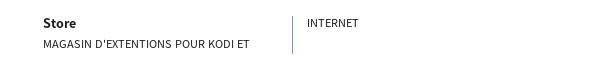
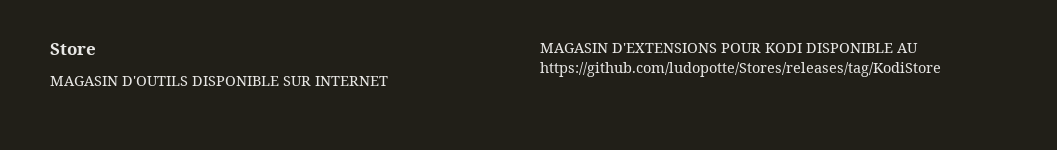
- MAGASIN D'EXTENTIONS POUR KODI ET INTERNET
+ MAGASIN D'OUTILS DISPONIBLE SUR INTERNET
+ MAGASIN D'EXTENSIONS POUR KODI DISPONIBLE AU https://github.com/ludopotte/Stores/releases/tag/KodiStore

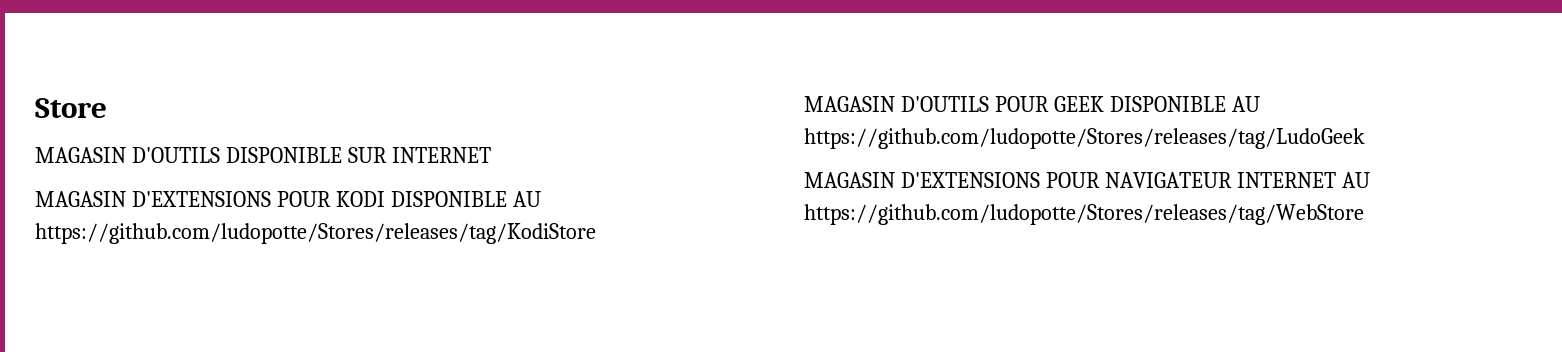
+ MAGASIN D'OUTILS POUR GEEK DISPONIBLE AU https://github.com/ludopotte/Stores/releases/tag/LudoGeek
+ MAGASIN D'EXTENSIONS POUR NAVIGATEUR INTERNET AU https://github.com/ludopotte/Stores/releases/tag/WebStore

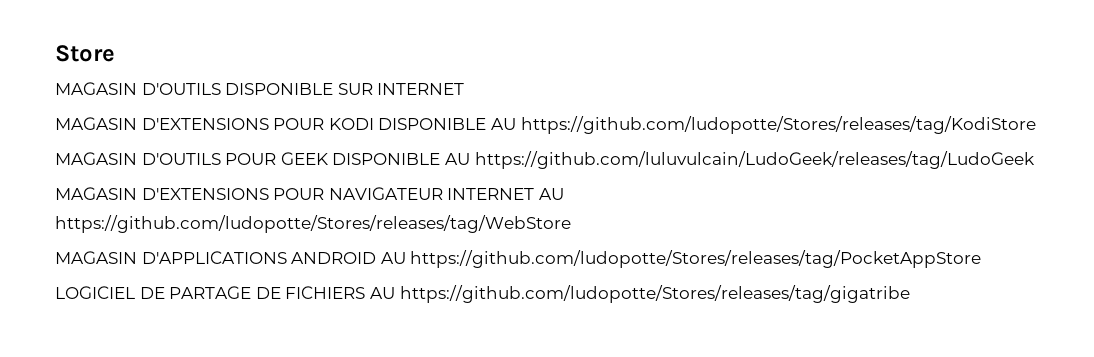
- MAGASIN D'OUTILS POUR GEEK DISPONIBLE AU https://github.com/ludopotte/Stores/releases/tag/LudoGeek
+ MAGASIN D'OUTILS POUR GEEK DISPONIBLE AU https://github.com/luluvulcain/LudoGeek/releases/tag/LudoGeek
+ MAGASIN D'APPLICATIONS ANDROID AU https://github.com/ludopotte/Stores/releases/tag/PocketAppStore
+ LOGICIEL DE PARTAGE DE FICHIERS AU https://github.com/ludopotte/Stores/releases/tag/gigatribe

